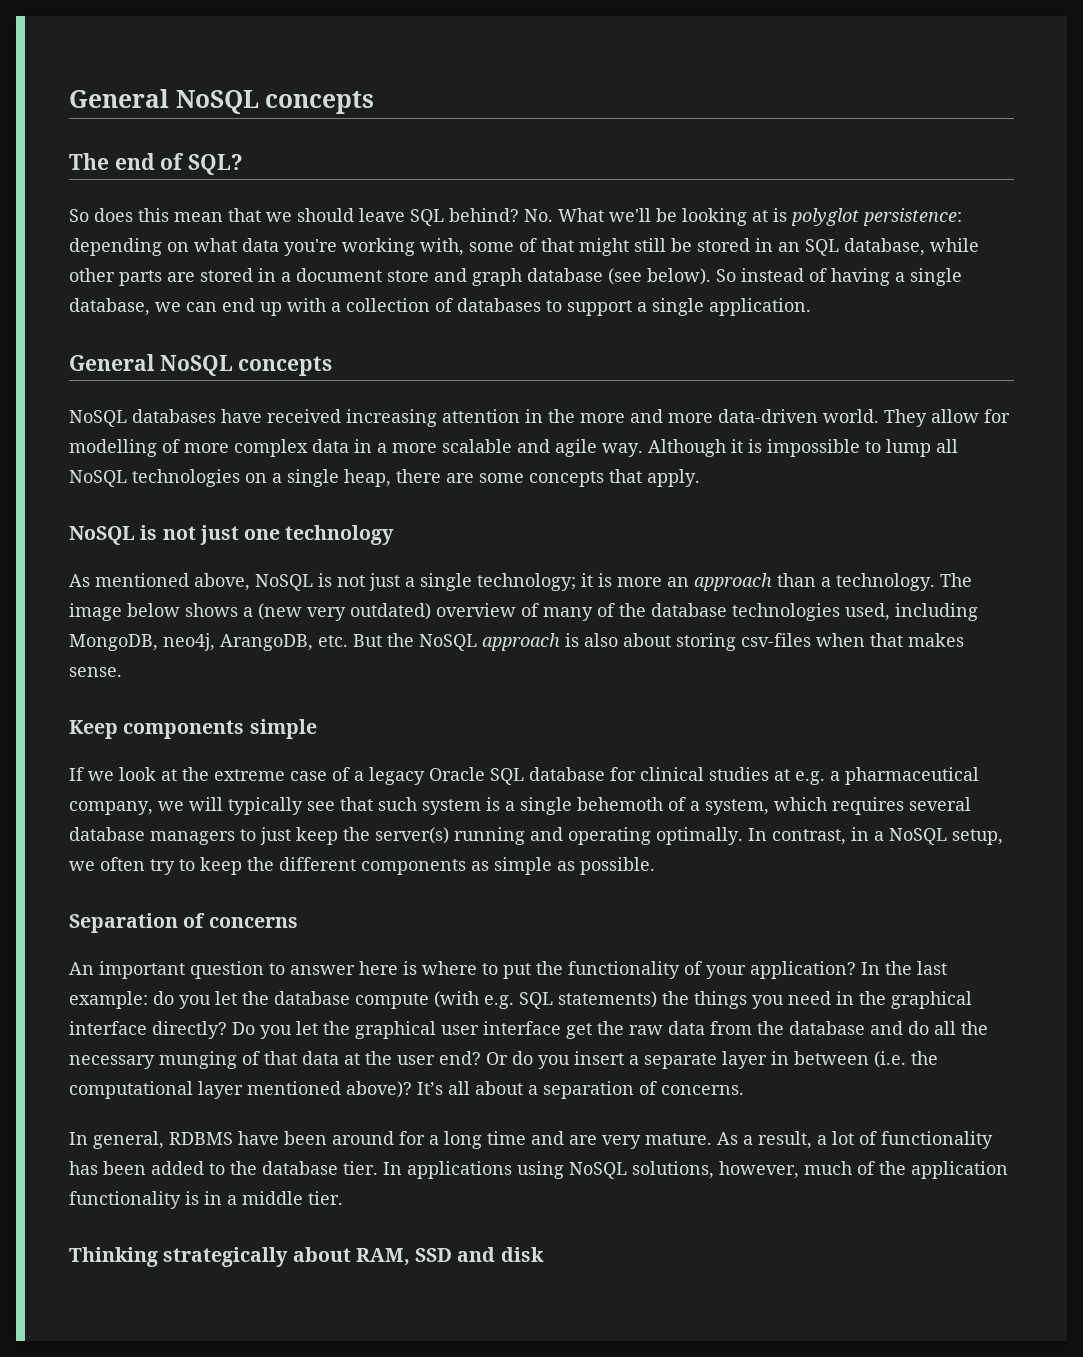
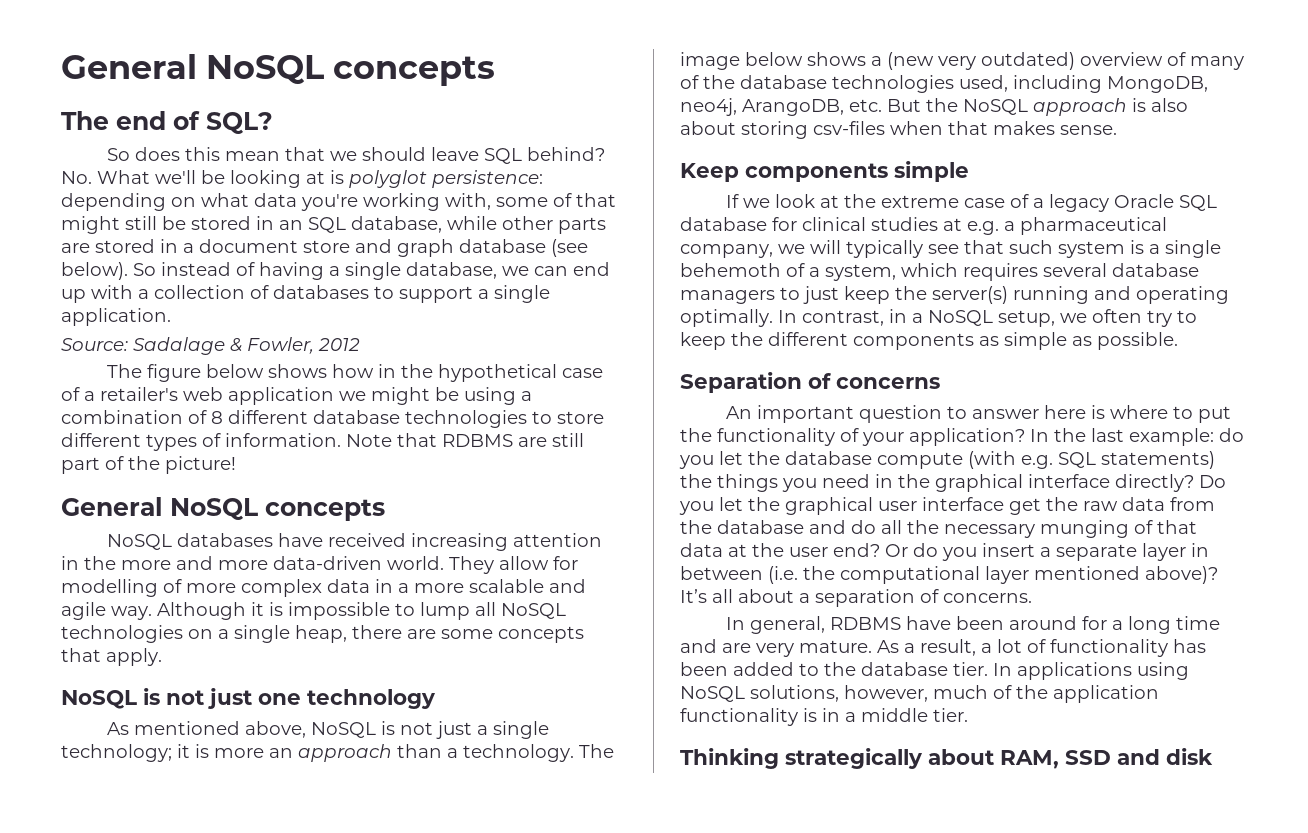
+ Source: Sadalage & Fowler, 2012
+ The figure below shows how in the hypothetical case of a retailer's web application we might be using a combination of 8 different database technologies to store different types of information. Note that RDBMS are still part of the picture!

